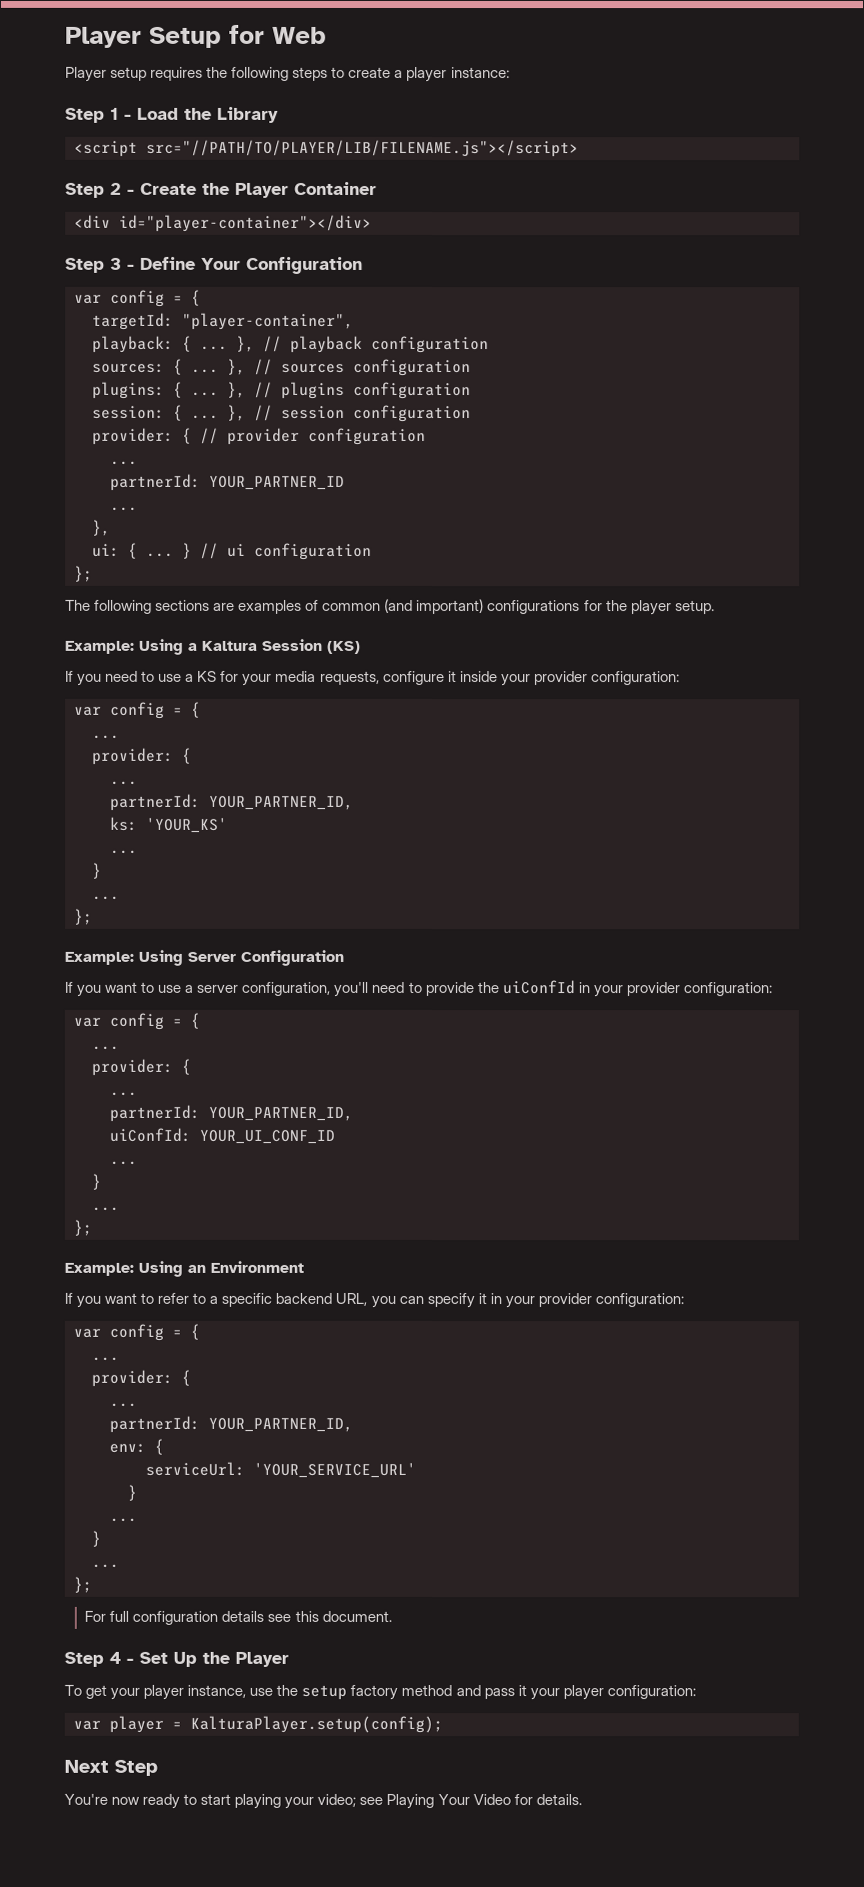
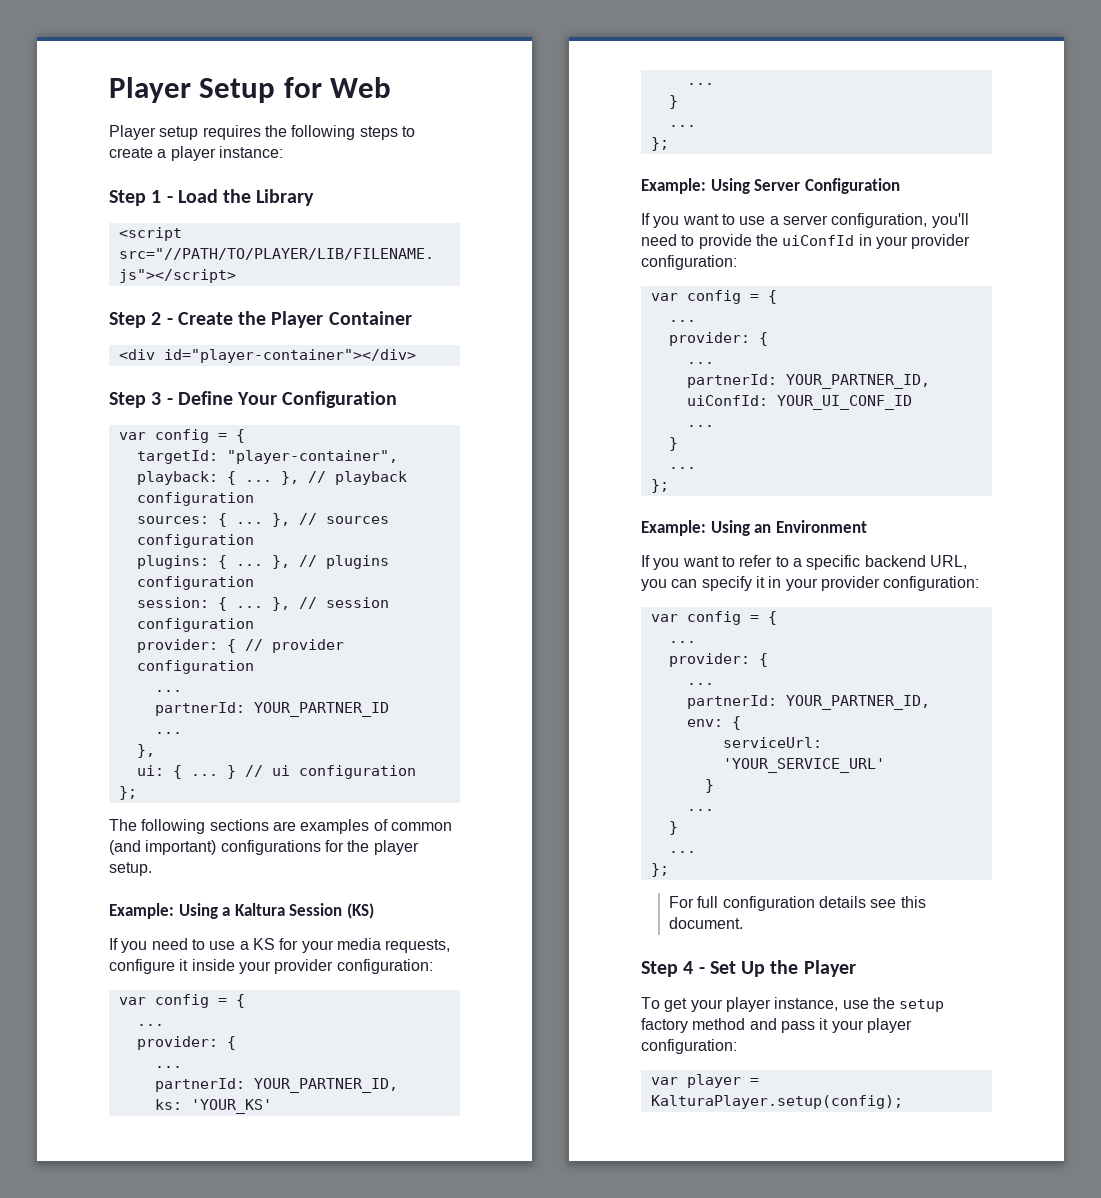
- Next Step
- You're now ready to start playing your video; see Playing Your Video for details.

